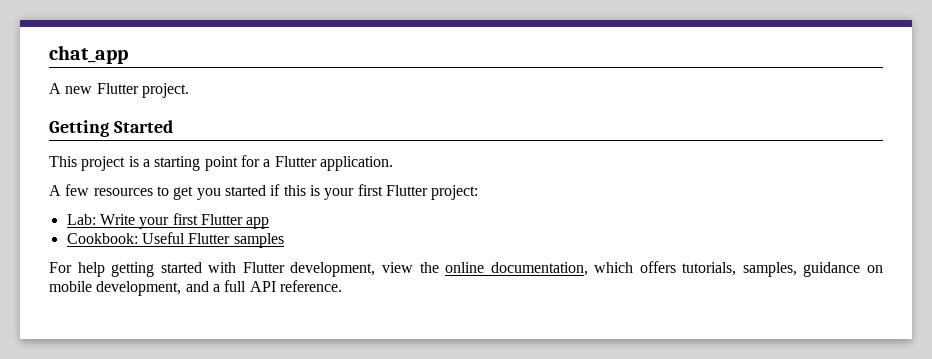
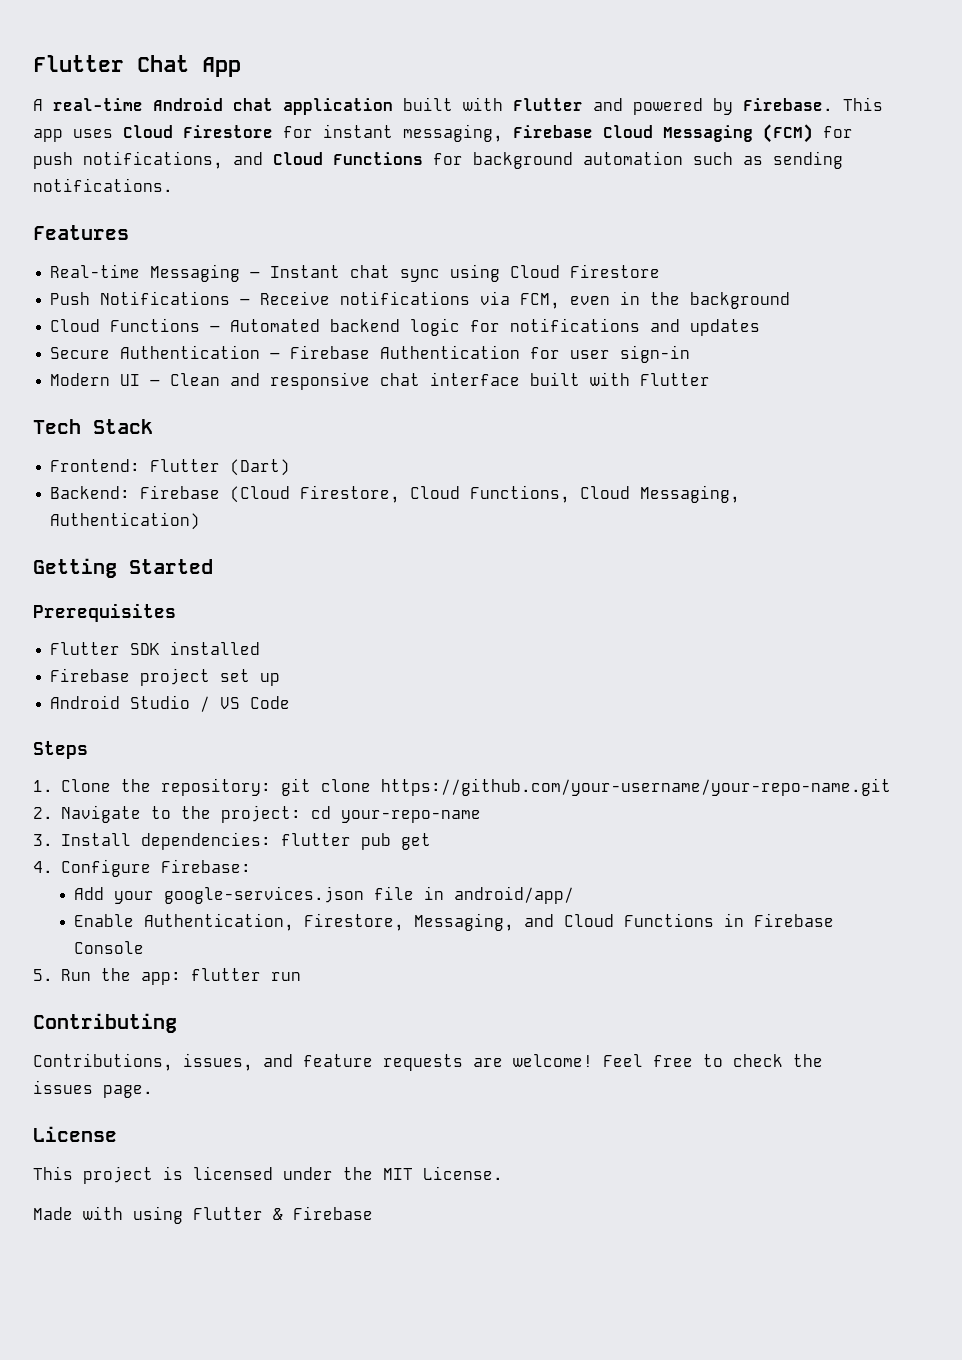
- chat_app
- A new Flutter project.
+ Flutter Chat App
+ A real-time Android chat application built with Flutter and powered by Firebase. This app uses Cloud Firestore for instant messaging, Firebase Cloud Messaging (FCM) for push notifications, and Cloud Functions for background automation such as sending notifications.
+ Features
+ Real-time Messaging – Instant chat sync using Cloud Firestore
+ Push Notifications – Receive notifications via FCM, even in the background
+ Cloud Functions – Automated backend logic for notifications and updates
+ Secure Authentication – Firebase Authentication for user sign-in
+ Modern UI – Clean and responsive chat interface built with Flutter
+ Tech Stack
+ Frontend: Flutter (Dart)
+ Backend: Firebase (Cloud Firestore, Cloud Functions, Cloud Messaging, Authentication)
  Getting Started
- This project is a starting point for a Flutter application.
- A few resources to get you started if this is your first Flutter project:
- Lab: Write your first Flutter app
- Cookbook: Useful Flutter samples
- For help getting started with Flutter development, view the online documentation, which offers tutorials, samples, guidance on mobile development, and a full API reference.
+ Prerequisites
+ Flutter SDK installed
+ Firebase project set up
+ Android Studio / VS Code
+ Steps
+ 1. Clone the repository: git clone https://github.com/your-username/your-repo-name.git
+ 2. Navigate to the project: cd your-repo-name
+ 3. Install dependencies: flutter pub get
+ 4. Configure Firebase:
+ Add your google-services.json file in android/app/
+ Enable Authentication, Firestore, Messaging, and Cloud Functions in Firebase Console
+ 5. Run the app: flutter run
+ Contributing
+ Contributions, issues, and feature requests are welcome! Feel free to check the issues page.
+ License
+ This project is licensed under the MIT License.
+ Made with using Flutter & Firebase

